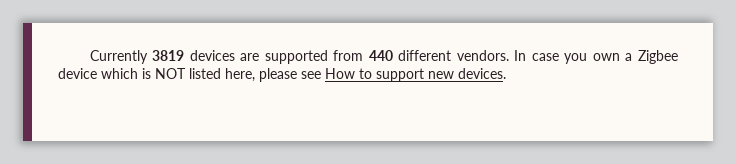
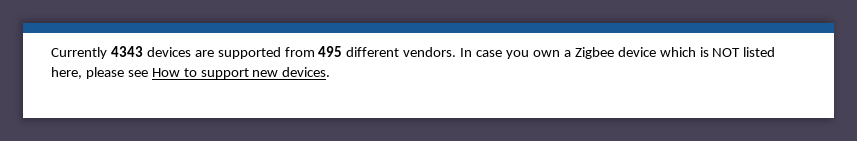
- Currently 3819 devices are supported from 440 different vendors.
+ Currently 4343 devices are supported from 495 different vendors.

